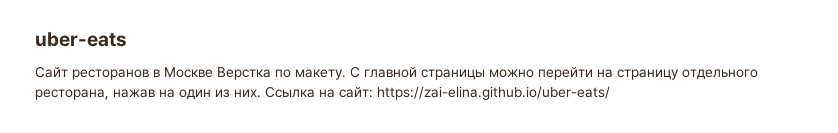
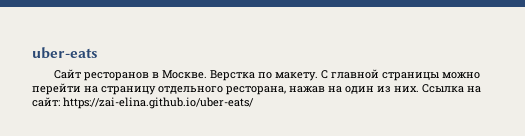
- Сайт ресторанов в Москве Верстка по макету.
+ Сайт ресторанов в Москве. Верстка по макету.

